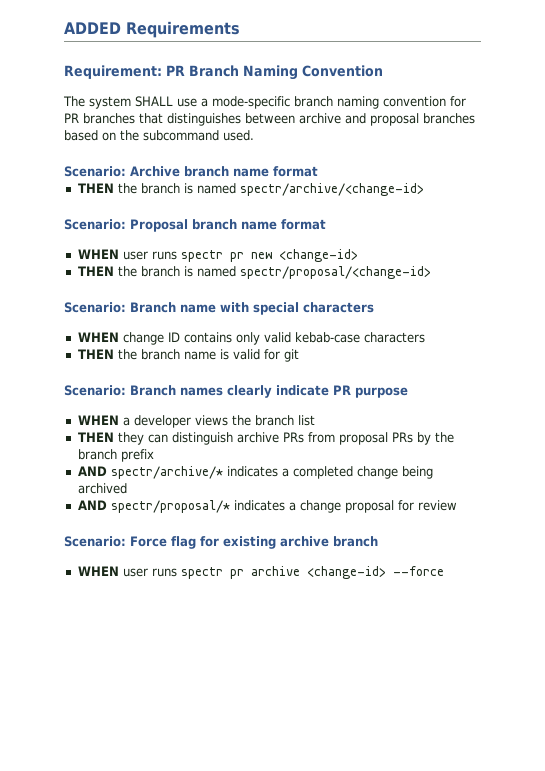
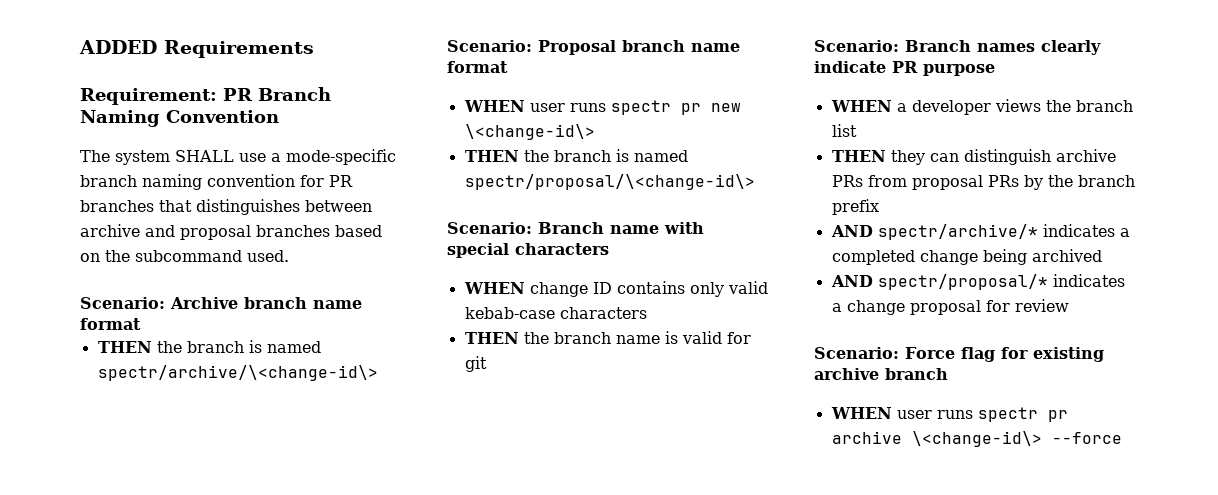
- THEN the branch is named spectr/archive/<change-id>
+ THEN the branch is named spectr/archive/\<change-id\>
- WHEN user runs spectr pr new <change-id>
- THEN the branch is named spectr/proposal/<change-id>
+ WHEN user runs spectr pr new \<change-id\>
+ THEN the branch is named spectr/proposal/\<change-id\>
- WHEN user runs spectr pr archive <change-id> --force
+ WHEN user runs spectr pr archive \<change-id\> --force

